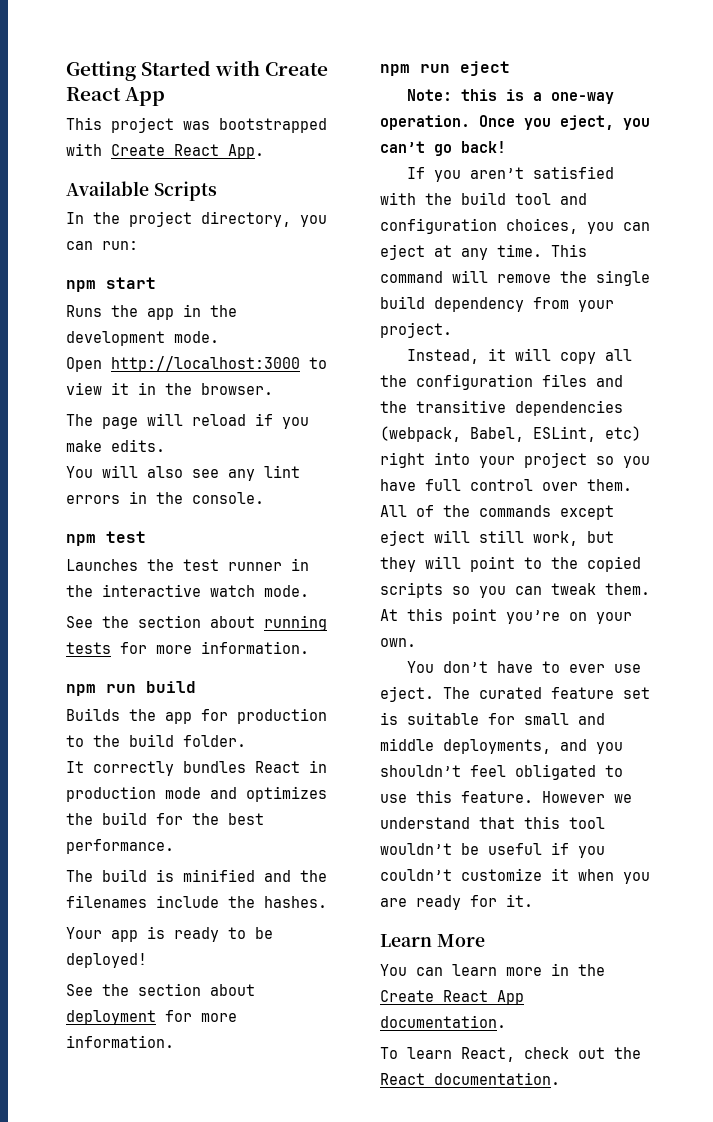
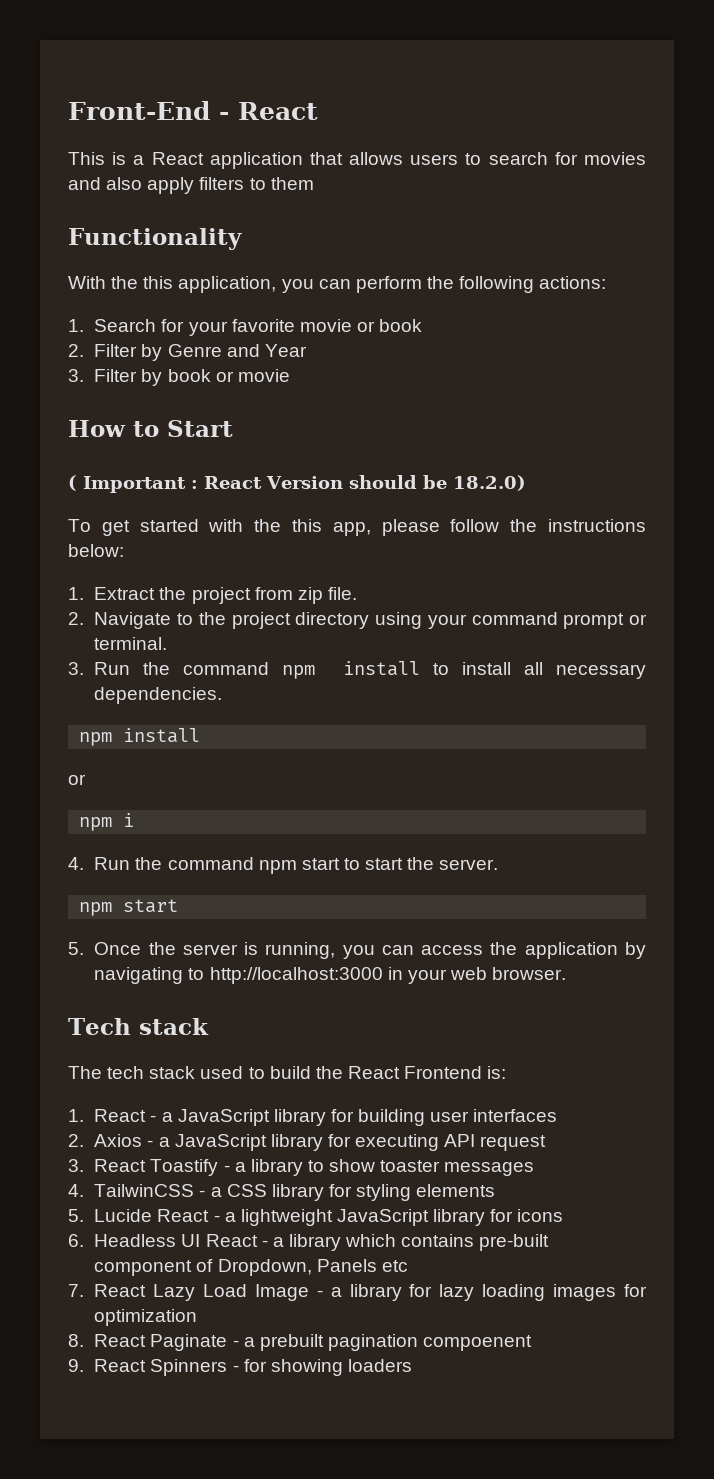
- Getting Started with Create React App
- This project was bootstrapped with Create React App.
- Available Scripts
- In the project directory, you can run:
+ Front-End - React
+ This is a React application that allows users to search for movies and also apply filters to them
+ Functionality
+ With the this application, you can perform the following actions:
+ 1. Search for your favorite movie or book
+ 2. Filter by Genre and Year
+ 3. Filter by book or movie
+ How to Start
+ ( Important : React Version should be 18.2.0)
+ To get started with the this app, please follow the instructions below:
+ 1. Extract the project from zip file.
+ 2. Navigate to the project directory using your command prompt or terminal.
+ 3. Run the command npm install to install all necessary dependencies.
+ npm install
+ or
+ npm i
+ 4. Run the command npm start to start the server.
  npm start
- Runs the app in the development mode.
- Open http://localhost:3000 to view it in the browser.
- The page will reload if you make edits.
- You will also see any lint errors in the console.
- npm test
- Launches the test runner in the interactive watch mode.
- See the section about running tests for more information.
- npm run build
- Builds the app for production to the build folder.
- It correctly bundles React in production mode and optimizes the build for the best performance.
- The build is minified and the filenames include the hashes.
- Your app is ready to be deployed!
- See the section about deployment for more information.
- npm run eject
- Note: this is a one-way operation. Once you eject, you can’t go back!
- If you aren’t satisfied with the build tool and configuration choices, you can eject at any time. This command will remove the single build dependency from your project.
- Instead, it will copy all the configuration files and the transitive dependencies (webpack, Babel, ESLint, etc) right into your project so you have full control over them. All of the commands except eject will still work, but they will point to the copied scripts so you can tweak them. At this point you’re on your own.
- You don’t have to ever use eject. The curated feature set is suitable for small and middle deployments, and you shouldn’t feel obligated to use this feature. However we understand that this tool wouldn’t be useful if you couldn’t customize it when you are ready for it.
- Learn More
- You can learn more in the Create React App documentation.
- To learn React, check out the React documentation.
+ 5. Once the server is running, you can access the application by navigating to http://localhost:3000 in your web browser.
+ Tech stack
+ The tech stack used to build the React Frontend is:
+ 1. React - a JavaScript library for building user interfaces
+ 2. Axios - a JavaScript library for executing API request
+ 3. React Toastify - a library to show toaster messages
+ 4. TailwinCSS - a CSS library for styling elements
+ 5. Lucide React - a lightweight JavaScript library for icons
+ 6. Headless UI React - a library which contains pre-built component of Dropdown, Panels etc
+ 7. React Lazy Load Image - a library for lazy loading images for optimization
+ 8. React Paginate - a prebuilt pagination compoenent
+ 9. React Spinners - for showing loaders

